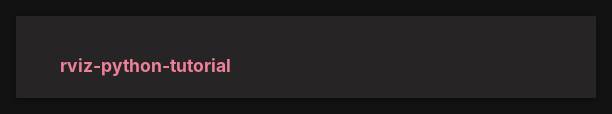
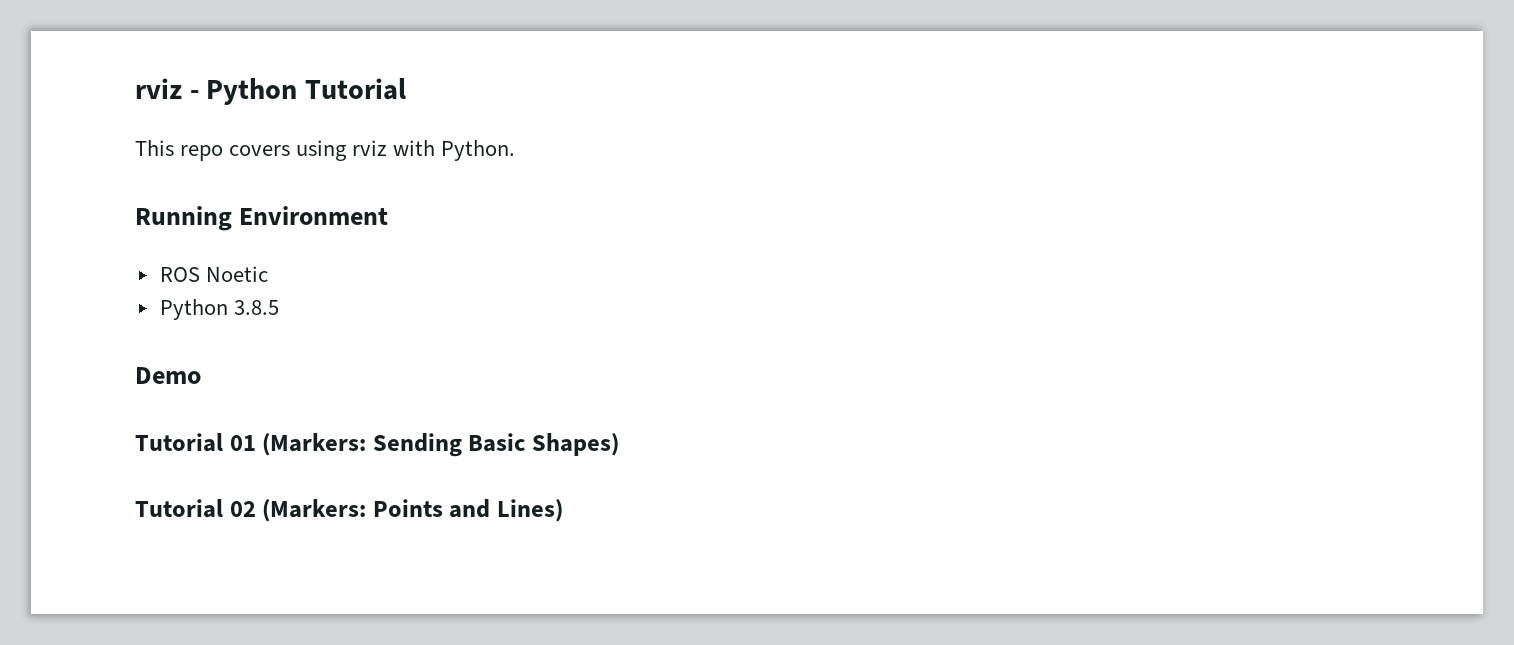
- rviz-python-tutorial
+ rviz - Python Tutorial
+ This repo covers using rviz with Python.
+ Running Environment
+ ROS Noetic
+ Python 3.8.5
+ Demo
+ Tutorial 01 (Markers: Sending Basic Shapes)
+ Tutorial 02 (Markers: Points and Lines)

